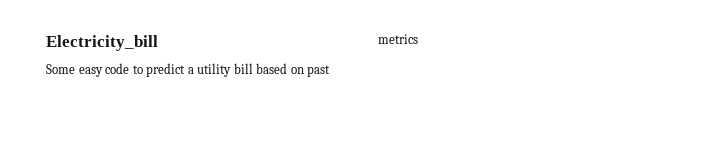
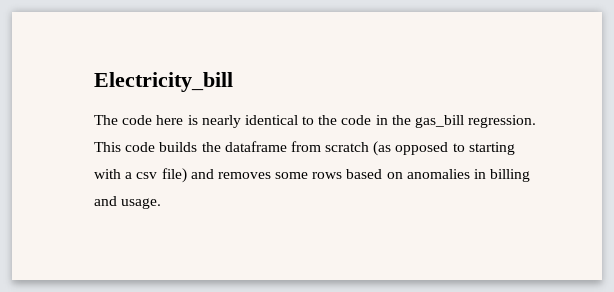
- Some easy code to predict a utility bill based on past metrics
+ The code here is nearly identical to the code in the gas_bill regression. This code builds the dataframe from scratch (as opposed to starting with a csv file) and removes some rows based on anomalies in billing and usage.

